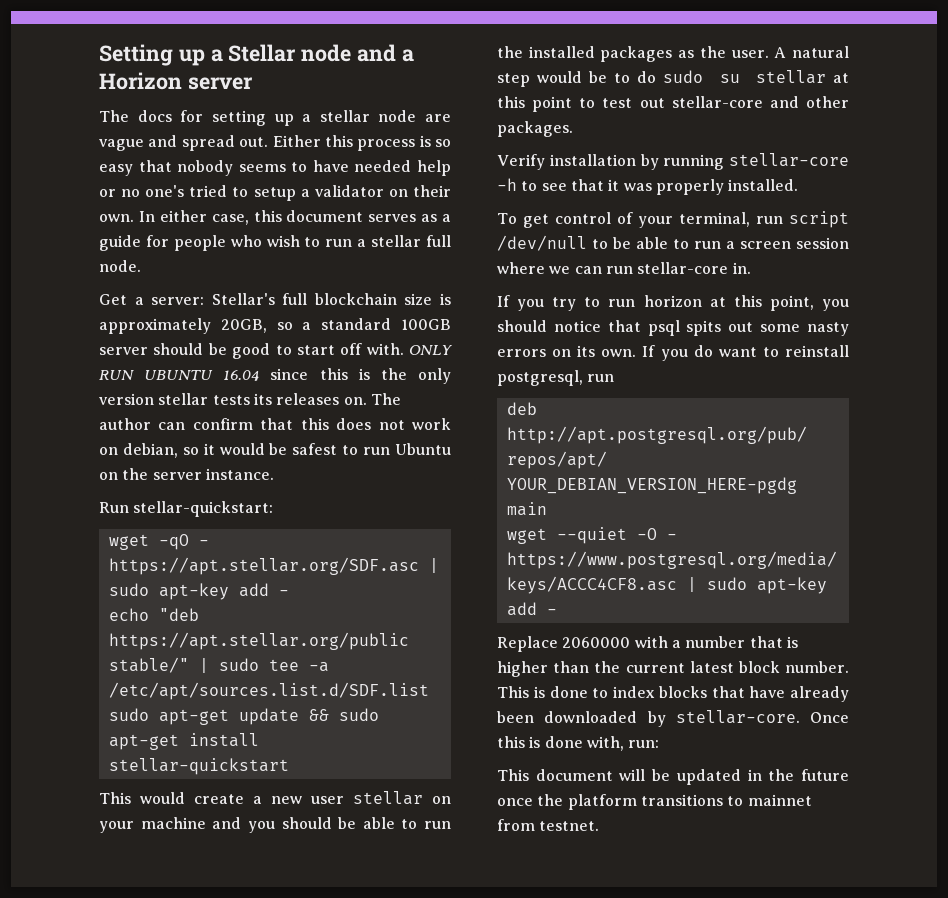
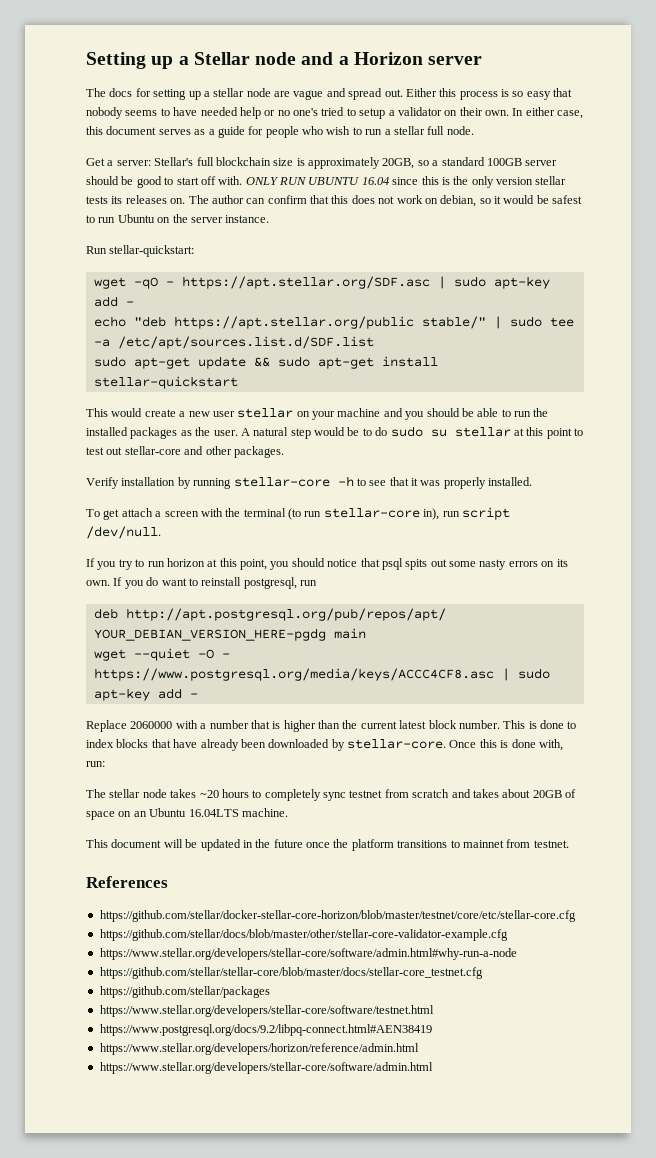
- To get control of your terminal, run script /dev/null to be able to run a screen session where we can run stellar-core in.
+ To get attach a screen with the terminal (to run stellar-core in), run script /dev/null.
+ The stellar node takes ~20 hours to completely sync testnet from scratch and takes about 20GB of space on an Ubuntu 16.04LTS machine.
+ References
+ https://github.com/stellar/docker-stellar-core-horizon/blob/master/testnet/core/etc/stellar-core.cfg
+ https://github.com/stellar/docs/blob/master/other/stellar-core-validator-example.cfg
+ https://www.stellar.org/developers/stellar-core/software/admin.html#why-run-a-node
+ https://github.com/stellar/stellar-core/blob/master/docs/stellar-core_testnet.cfg
+ https://github.com/stellar/packages
+ https://www.stellar.org/developers/stellar-core/software/testnet.html
+ https://www.postgresql.org/docs/9.2/libpq-connect.html#AEN38419
+ https://www.stellar.org/developers/horizon/reference/admin.html
+ https://www.stellar.org/developers/stellar-core/software/admin.html

